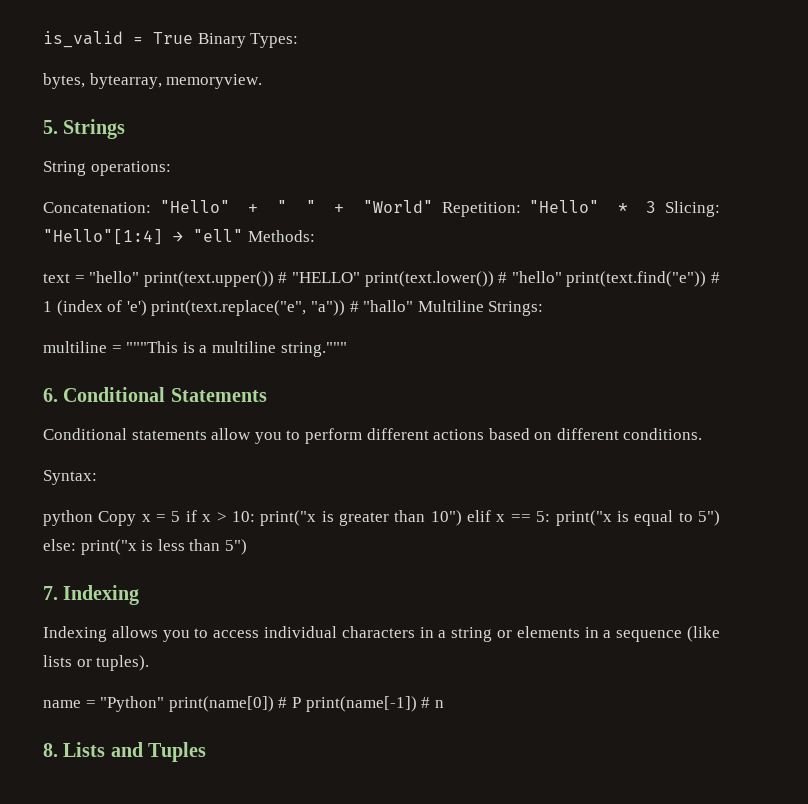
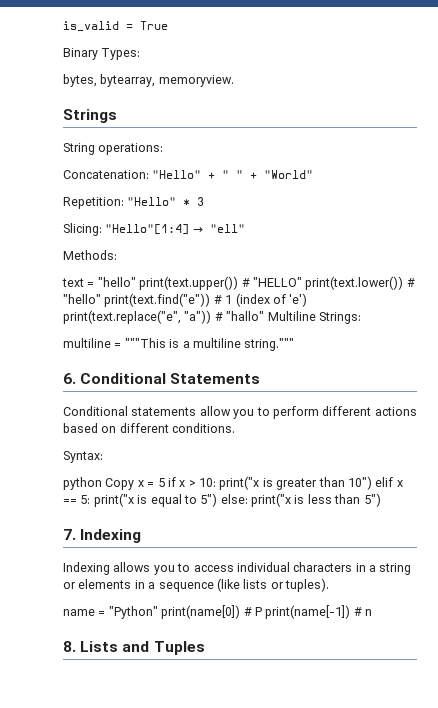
- is_valid = True Binary Types:
+ is_valid = True
+ Binary Types:
- 5. Strings
+ Strings
- Concatenation: "Hello" + " " + "World" Repetition: "Hello" * 3 Slicing: "Hello"[1:4] → "ell" Methods:
+ Concatenation: "Hello" + " " + "World"
+ Repetition: "Hello" * 3
+ Slicing: "Hello"[1:4] → "ell"
+ Methods:

